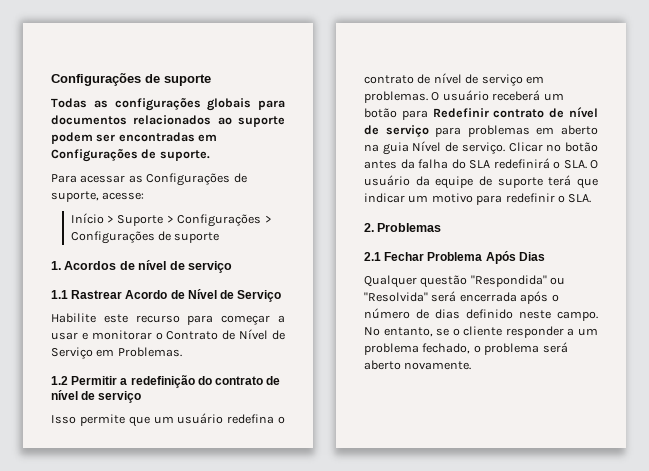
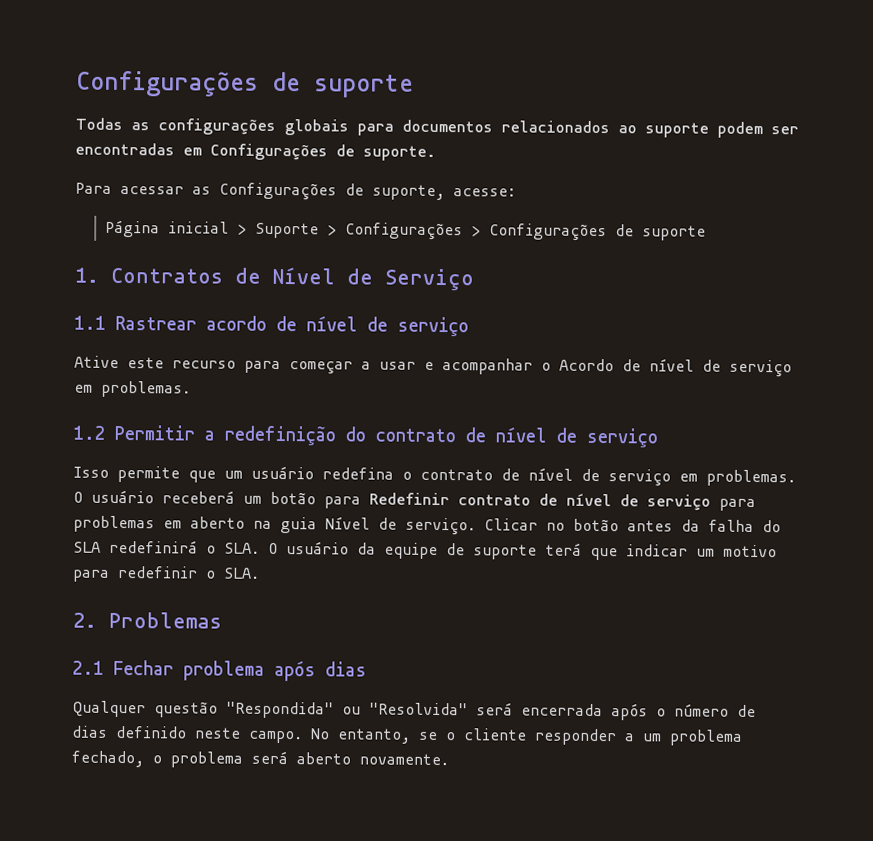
- Início > Suporte > Configurações > Configurações de suporte
+ Página inicial > Suporte > Configurações > Configurações de suporte
- 1. Acordos de nível de serviço
- 1.1 Rastrear Acordo de Nível de Serviço
- Habilite este recurso para começar a usar e monitorar o Contrato de Nível de Serviço em Problemas.
+ 1. Contratos de Nível de Serviço
+ 1.1 Rastrear acordo de nível de serviço
+ Ative este recurso para começar a usar e acompanhar o Acordo de nível de serviço em problemas.
- 2.1 Fechar Problema Após Dias
+ 2.1 Fechar problema após dias

